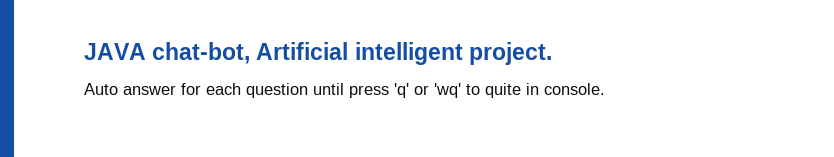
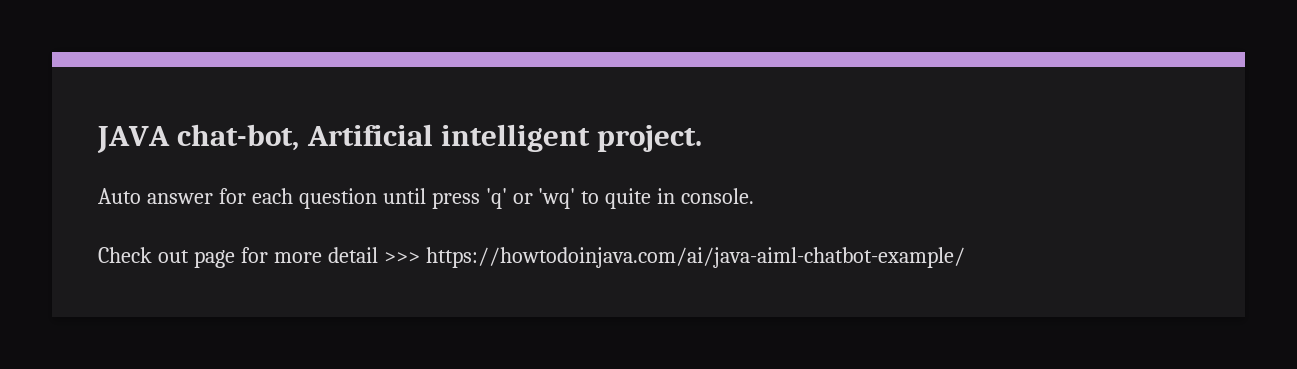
+ Check out page for more detail >>> https://howtodoinjava.com/ai/java-aiml-chatbot-example/

